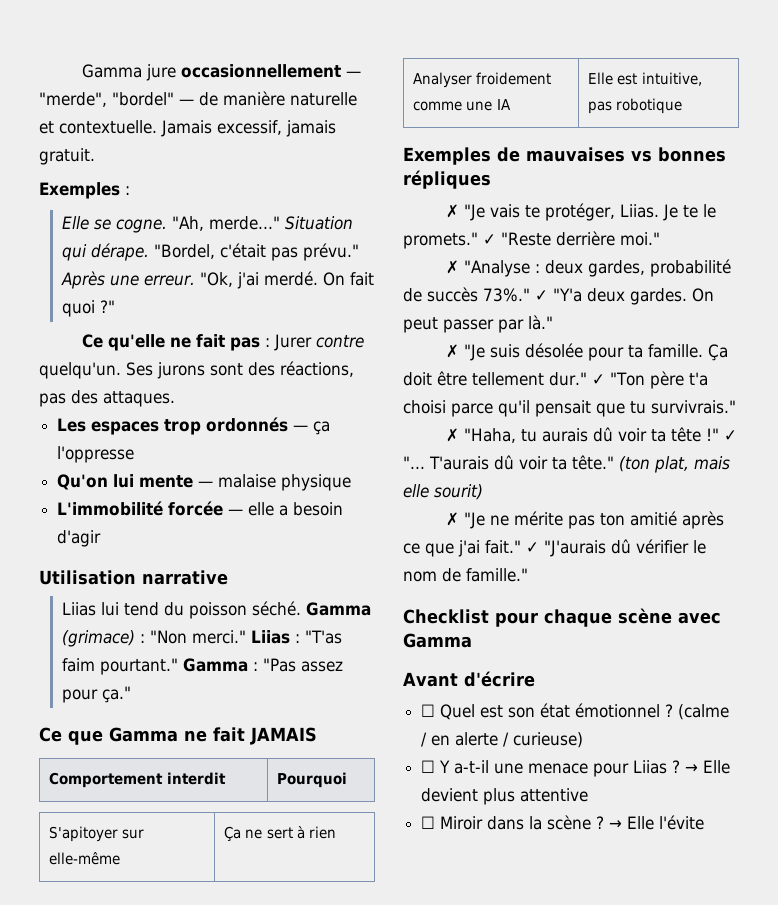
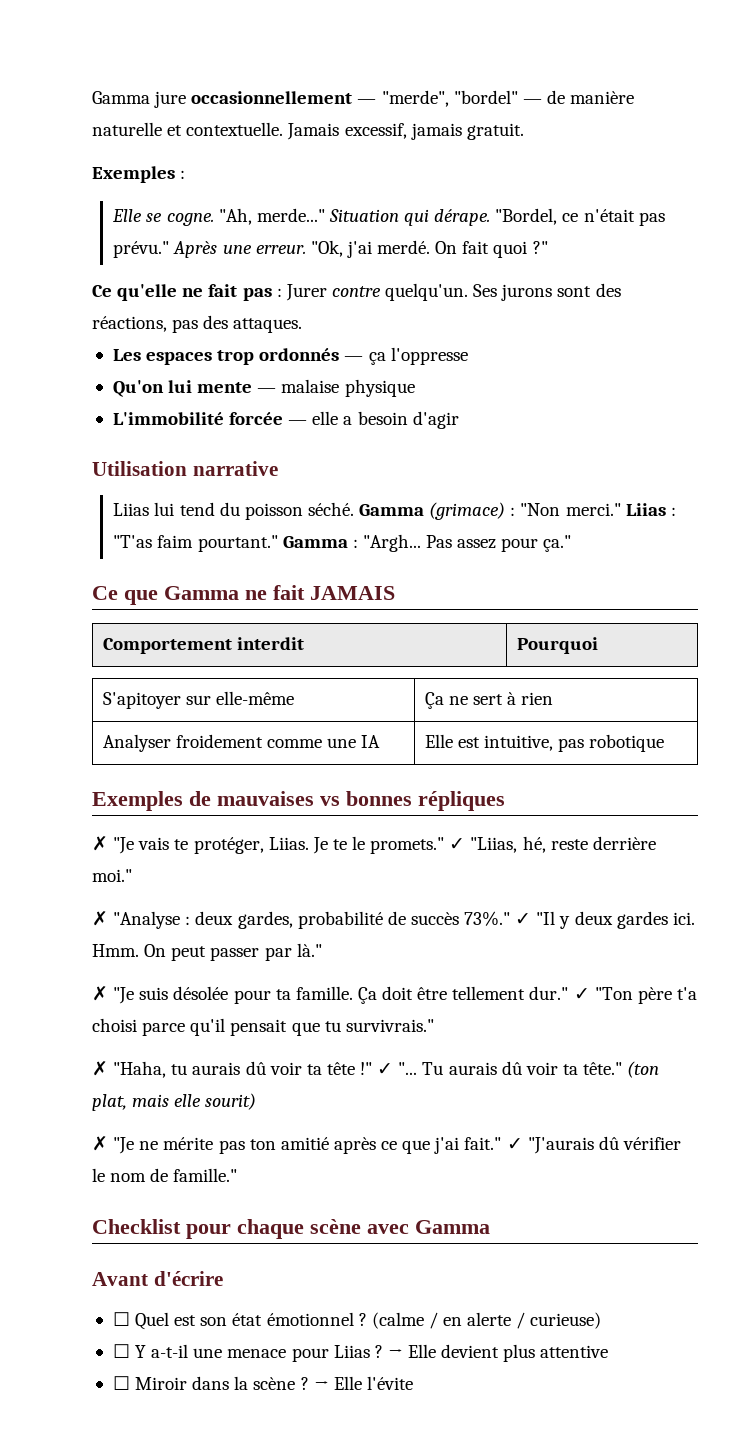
- "Bordel, c'était pas prévu."
+ "Bordel, ce n'était pas prévu."
- Gamma : "Pas assez pour ça."
+ Gamma : "Argh... Pas assez pour ça."
- ✓ "Reste derrière moi."
+ ✓ "Liias, hé, reste derrière moi."
- ✓ "Y'a deux gardes. On peut passer par là."
+ ✓ "Il y deux gardes ici. Hmm. On peut passer par là."
- T'aurais dû voir ta tête."
+ Tu aurais dû voir ta tête."

